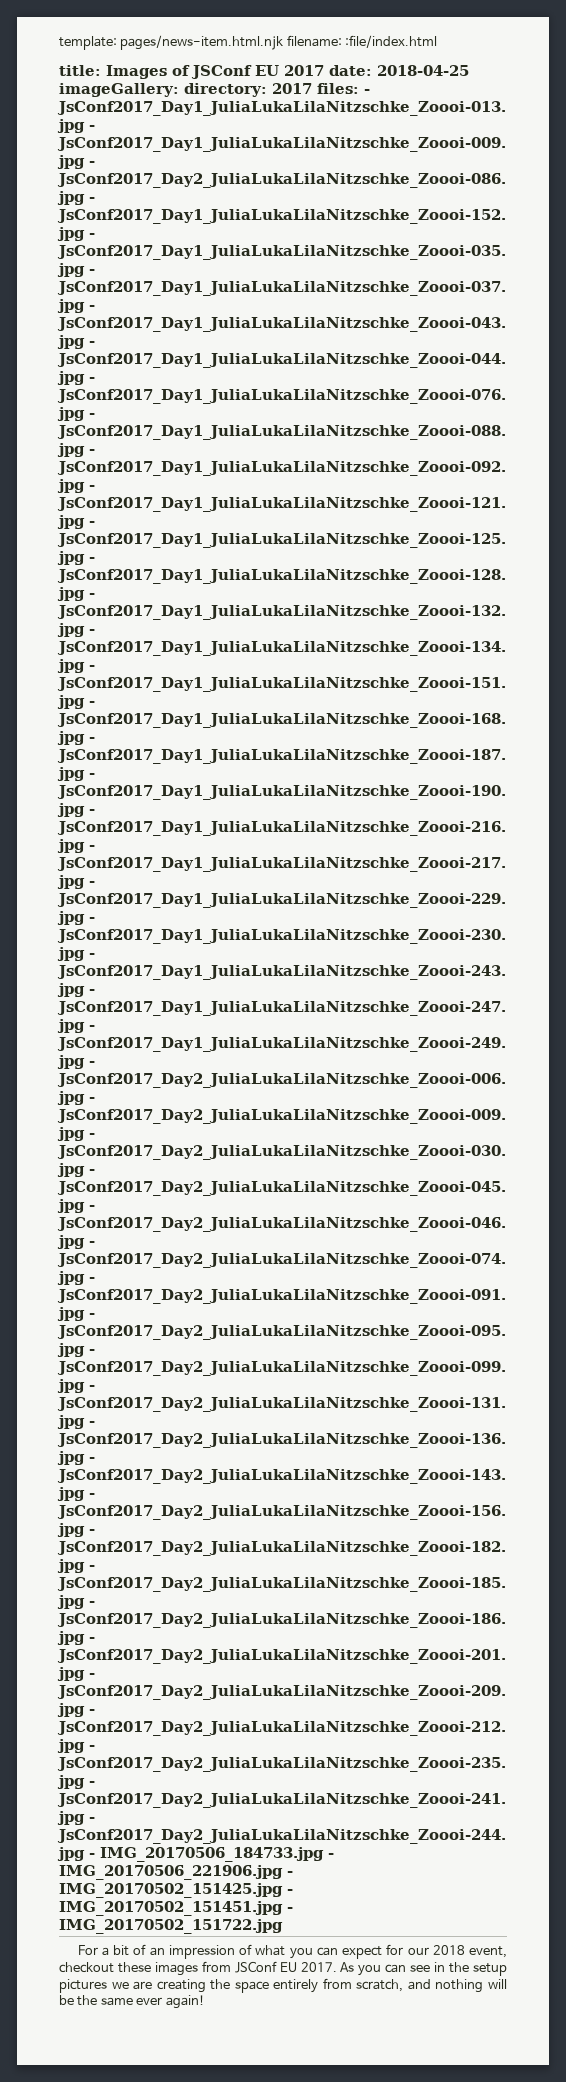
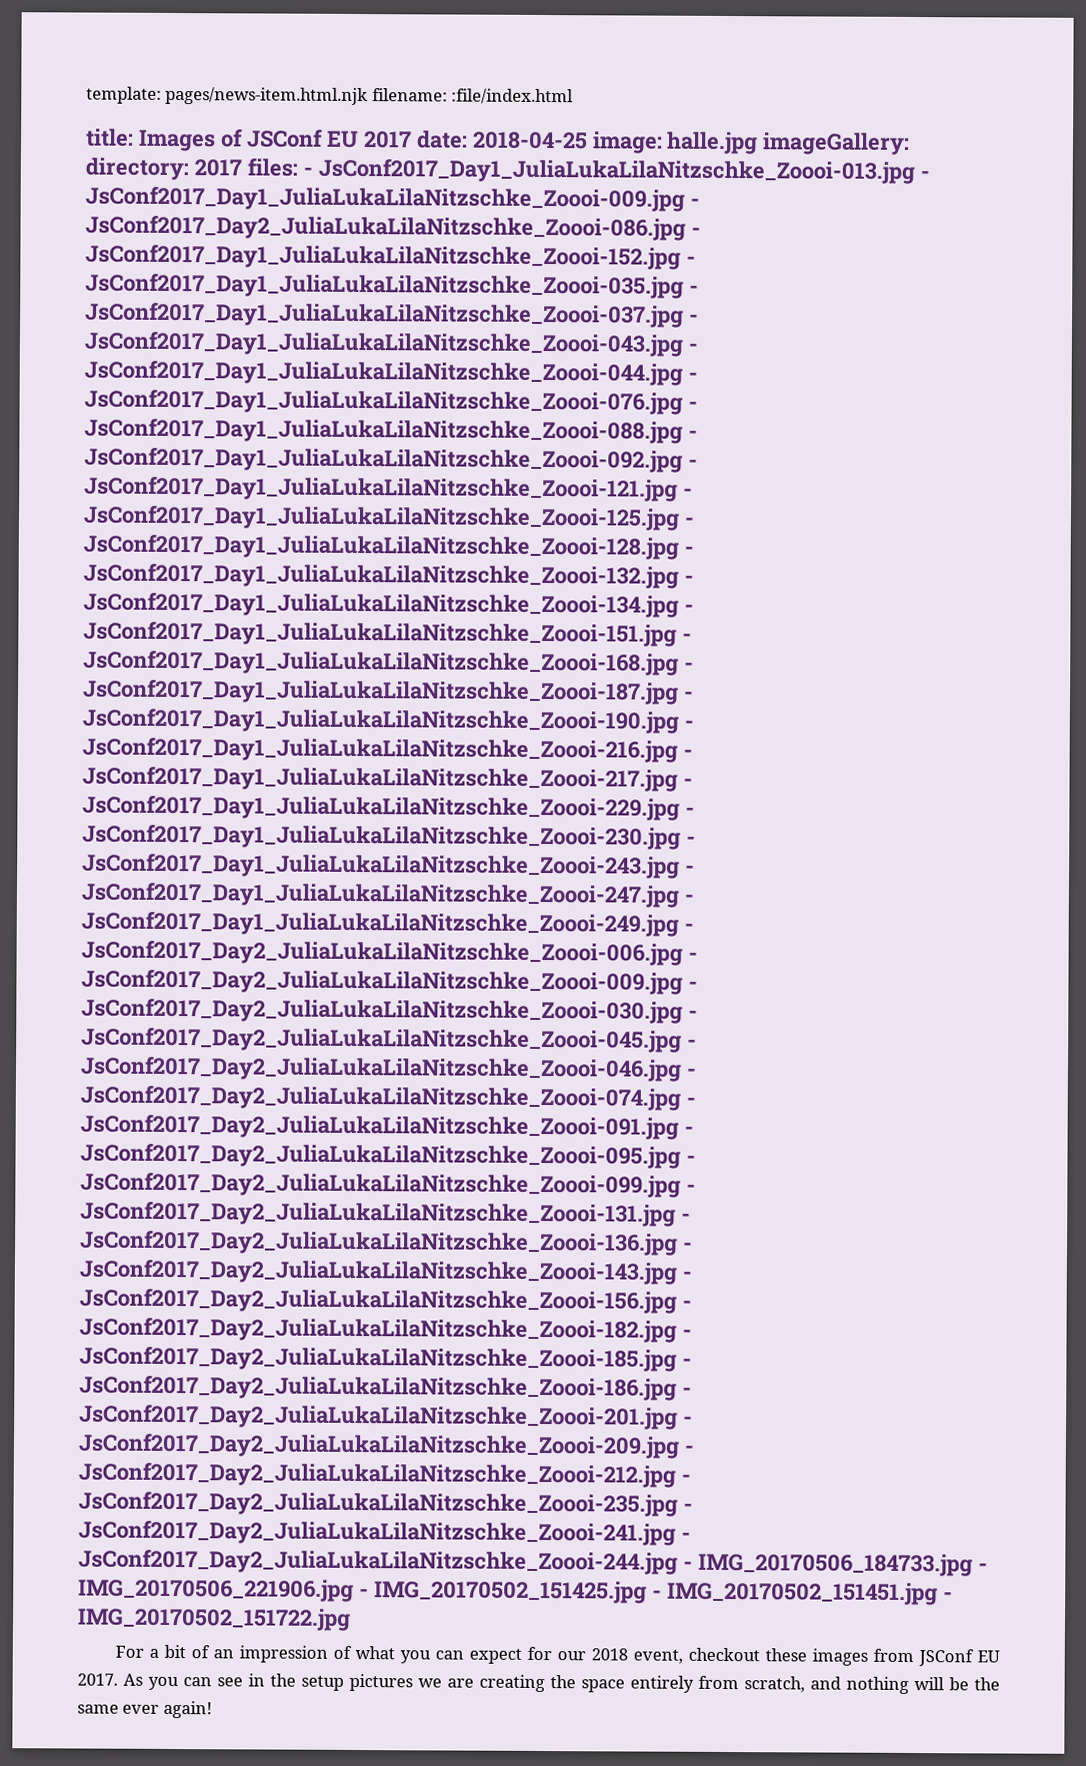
- 2018-04-25 imageGallery:
+ 2018-04-25 image: halle.jpg imageGallery:

